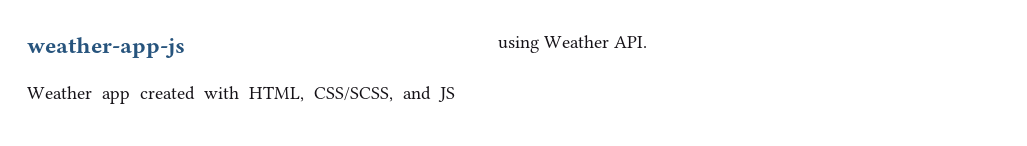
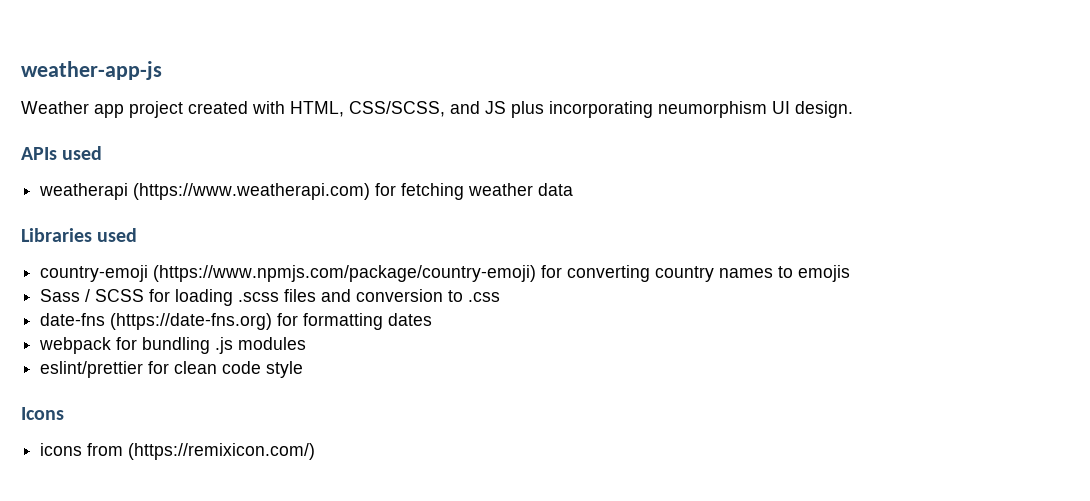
- Weather app created with HTML, CSS/SCSS, and JS using Weather API.
+ Weather app project created with HTML, CSS/SCSS, and JS plus incorporating neumorphism UI design.
+ APIs used
+ weatherapi (https://www.weatherapi.com) for fetching weather data
+ Libraries used
+ country-emoji (https://www.npmjs.com/package/country-emoji) for converting country names to emojis
+ Sass / SCSS for loading .scss files and conversion to .css
+ date-fns (https://date-fns.org) for formatting dates
+ webpack for bundling .js modules
+ eslint/prettier for clean code style
+ Icons
+ icons from (https://remixicon.com/)

